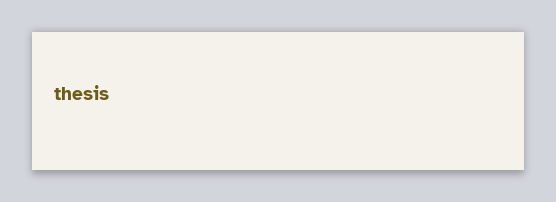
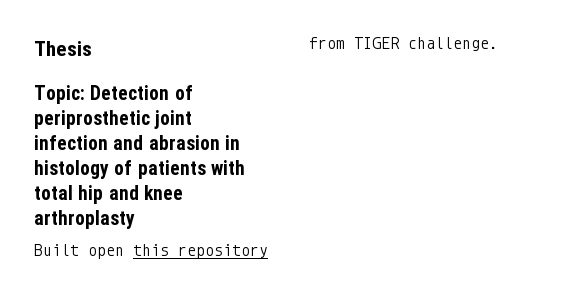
- thesis
+ Thesis
+ Topic: Detection of periprosthetic joint infection and abrasion in histology of patients with total hip and knee arthroplasty
+ Built open this repository from TIGER challenge.

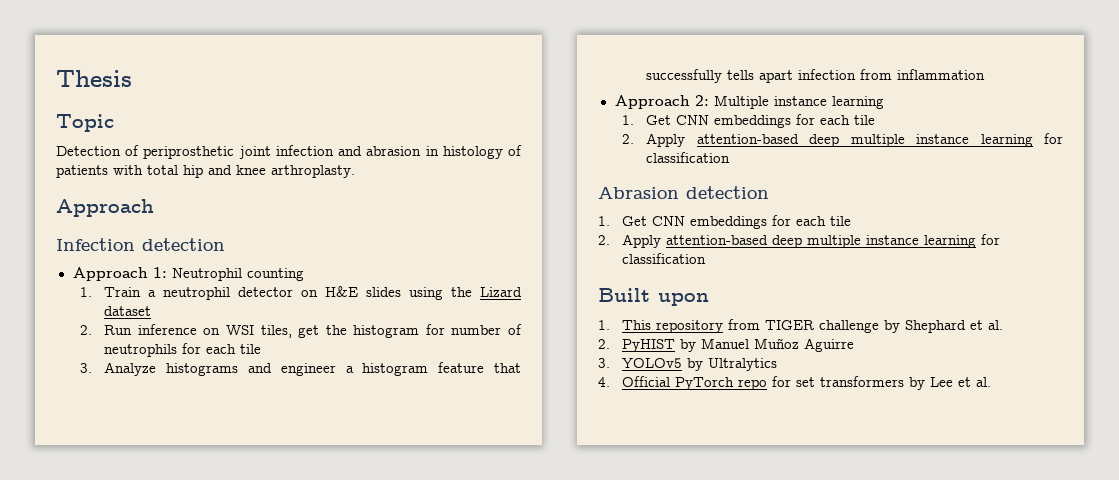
- Topic: Detection of periprosthetic joint infection and abrasion in histology of patients with total hip and knee arthroplasty
- Built open this repository from TIGER challenge.
+ Topic
+ Detection of periprosthetic joint infection and abrasion in histology of patients with total hip and knee arthroplasty.
+ Approach
+ Infection detection
+ Approach 1: Neutrophil counting
+ 1. Train a neutrophil detector on H&E slides using the Lizard dataset
+ 2. Run inference on WSI tiles, get the histogram for number of neutrophils for each tile
+ 3. Analyze histograms and engineer a histogram feature that successfully tells apart infection from inflammation
+ Approach 2: Multiple instance learning
+ 1. Get CNN embeddings for each tile
+ 2. Apply attention-based deep multiple instance learning for classification
+ Abrasion detection
+ 1. Get CNN embeddings for each tile
+ 2. Apply attention-based deep multiple instance learning for classification
+ Built upon
+ 1. This repository from TIGER challenge by Shephard et al.
+ 2. PyHIST by Manuel Muñoz Aguirre
+ 3. YOLOv5 by Ultralytics
+ 4. Official PyTorch repo for set transformers by Lee et al.

